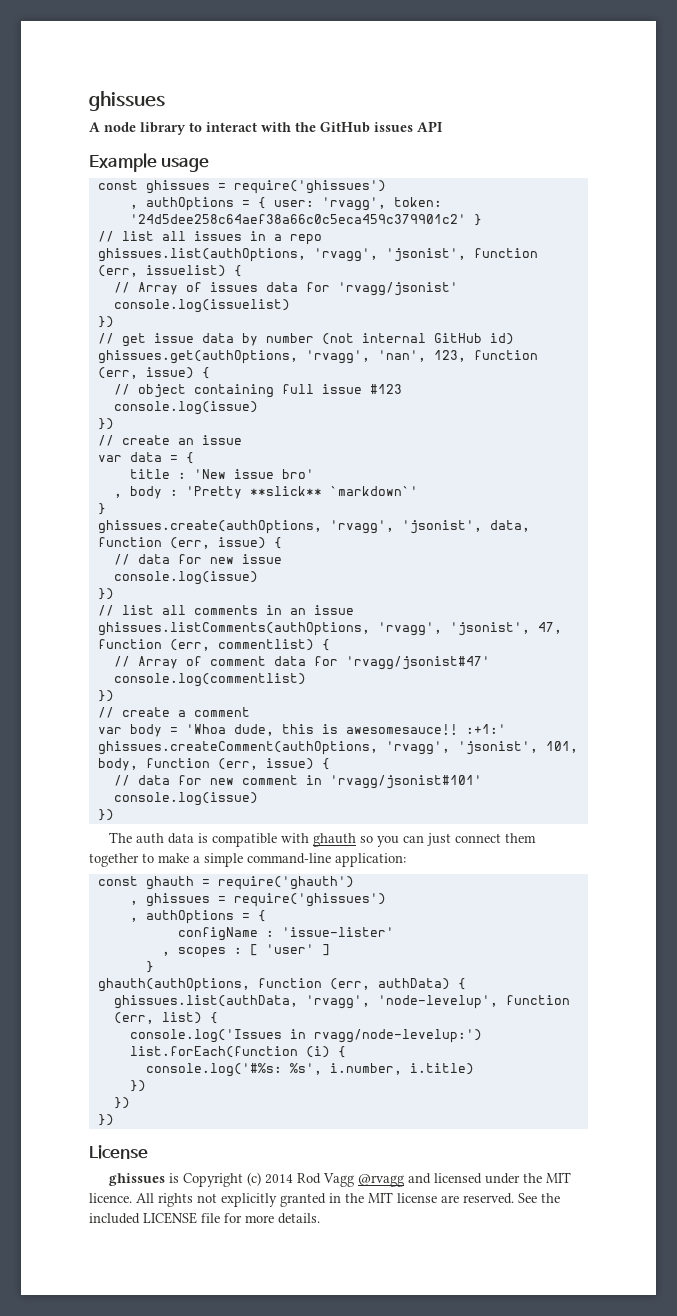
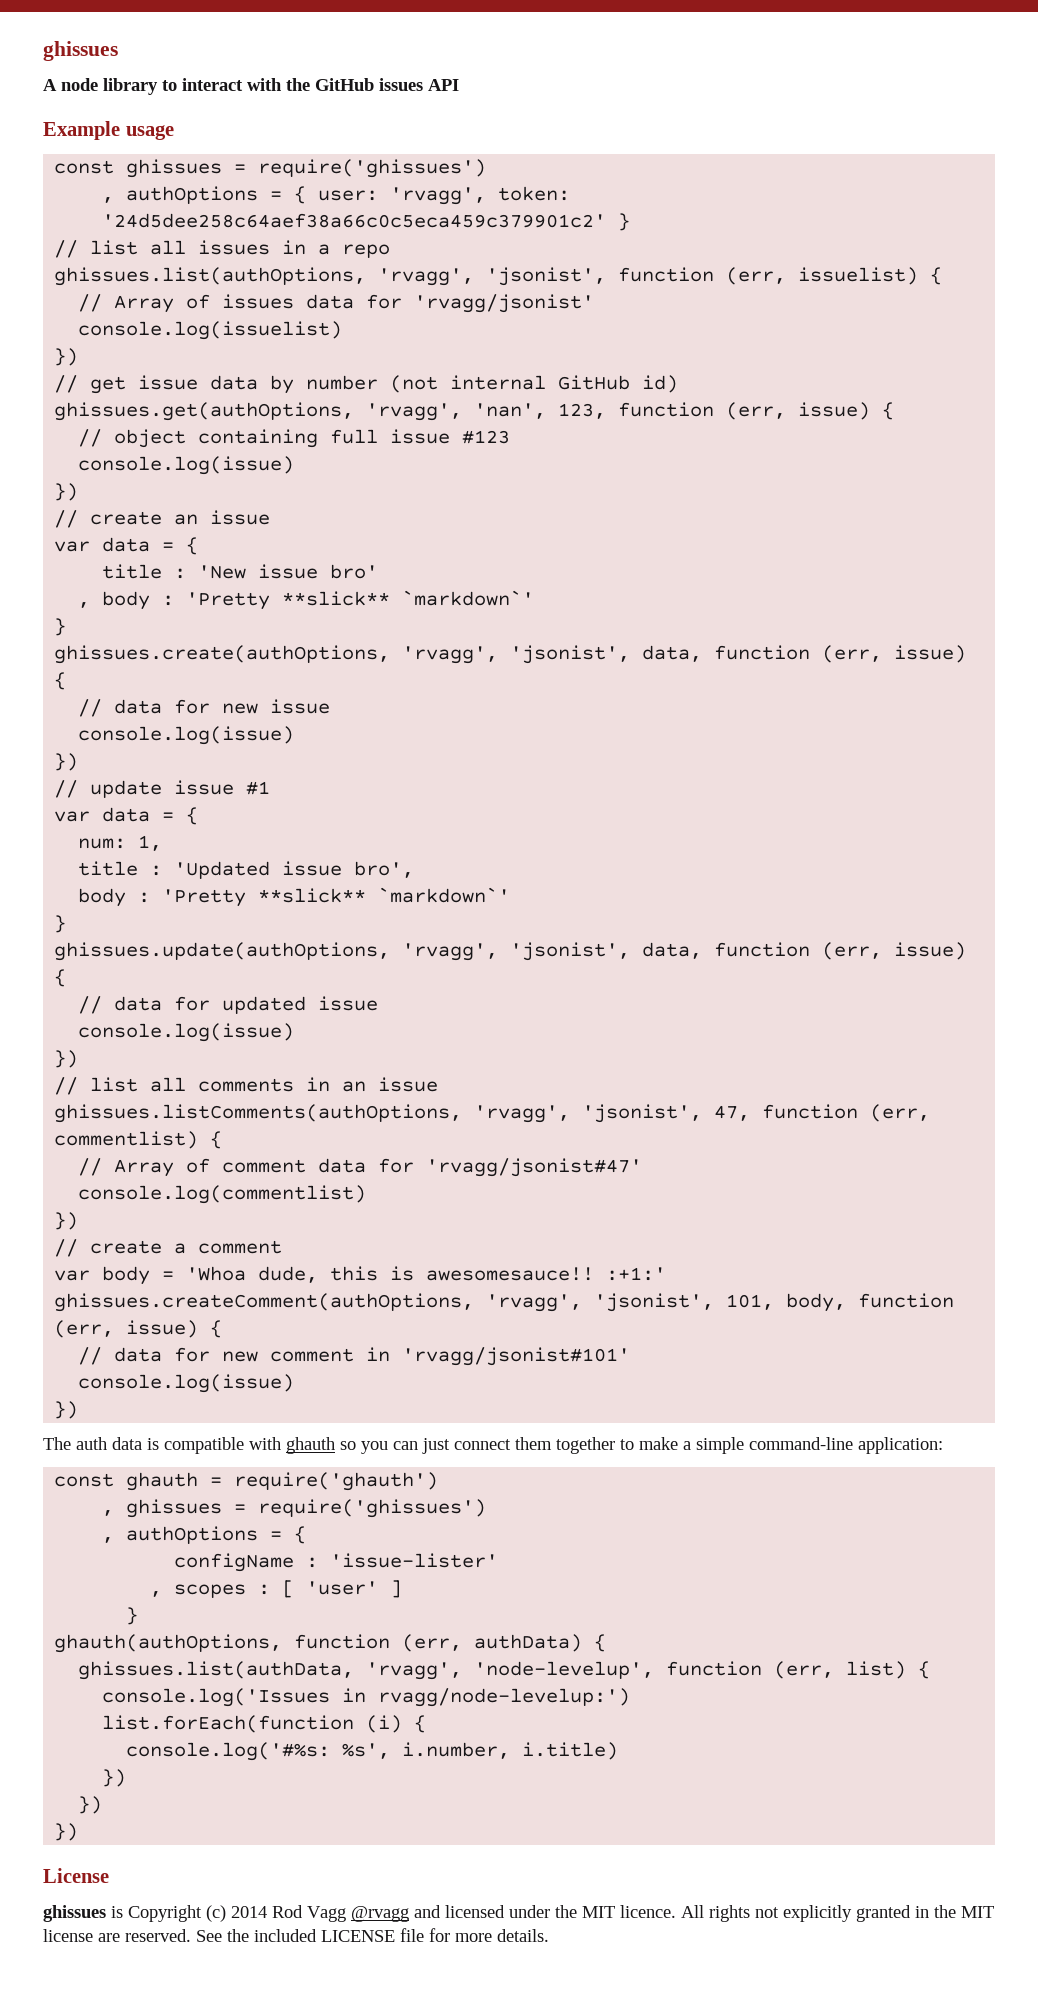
+ // update issue #1
+ var data = {
+ num: 1,
+ title : 'Updated issue bro',
+ body : 'Pretty **slick** `markdown`'
+ }
+ ghissues.update(authOptions, 'rvagg', 'jsonist', data, function (err, issue) {
+ // data for updated issue
+ console.log(issue)
+ })

